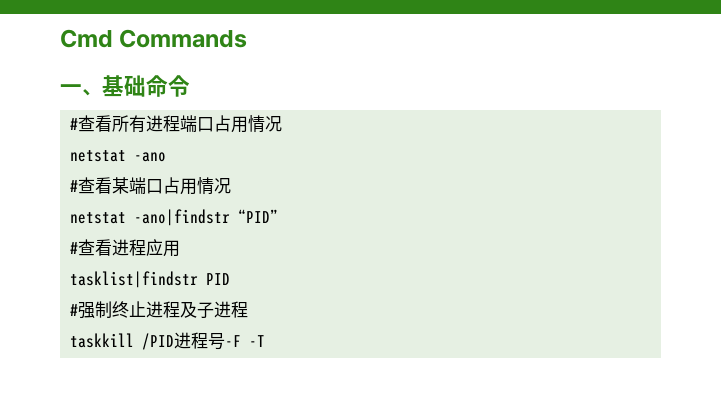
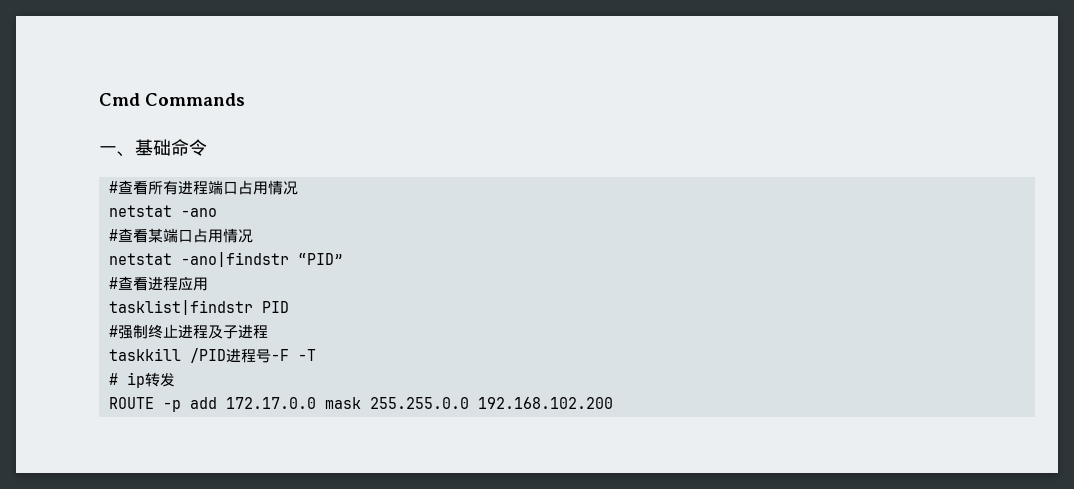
+ # ip转发
+ ROUTE -p add 172.17.0.0 mask 255.255.0.0 192.168.102.200

